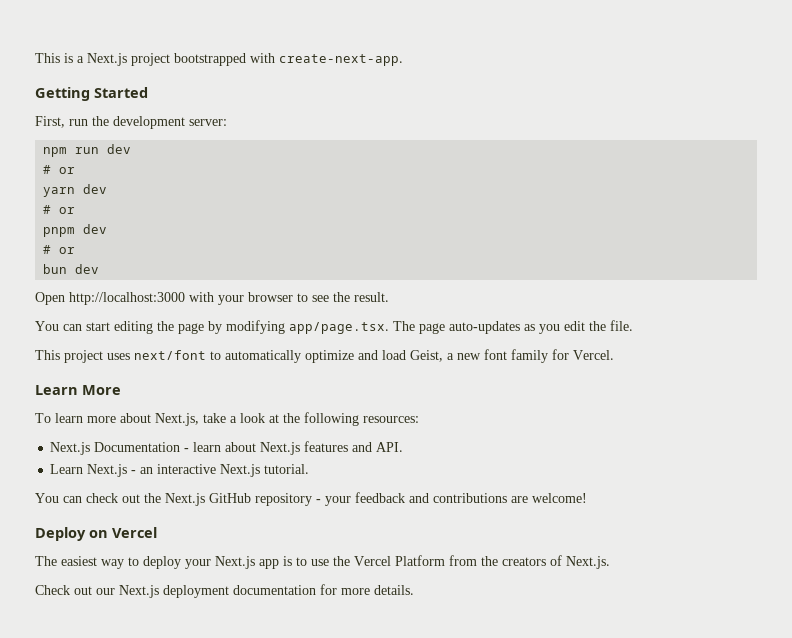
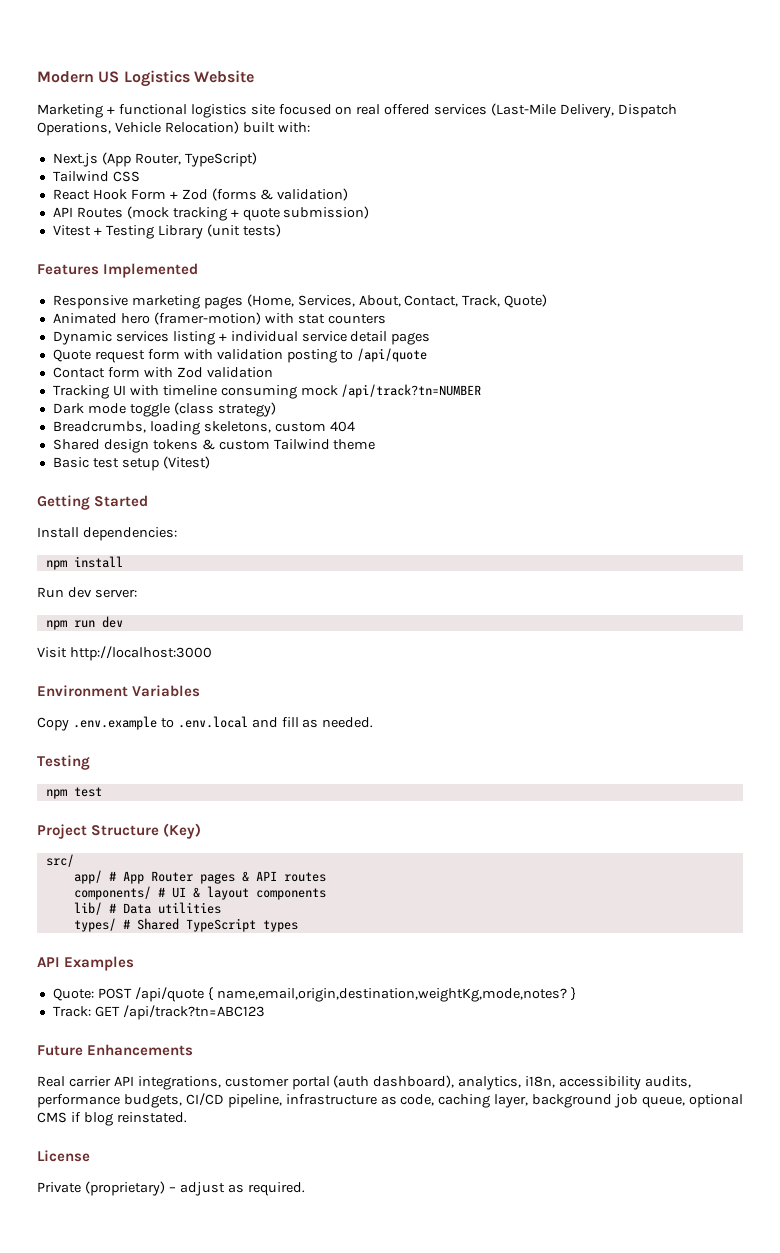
- This is a Next.js project bootstrapped with create-next-app.
+ Modern US Logistics Website
+ Marketing + functional logistics site focused on real offered services (Last-Mile Delivery, Dispatch Operations, Vehicle Relocation) built with:
+ Next.js (App Router, TypeScript)
+ Tailwind CSS
+ React Hook Form + Zod (forms & validation)
+ API Routes (mock tracking + quote submission)
+ Vitest + Testing Library (unit tests)
+ Features Implemented
+ Responsive marketing pages (Home, Services, About, Contact, Track, Quote)
+ Animated hero (framer-motion) with stat counters
+ Dynamic services listing + individual service detail pages
+ Quote request form with validation posting to /api/quote
+ Contact form with Zod validation
+ Tracking UI with timeline consuming mock /api/track?tn=NUMBER
+ Dark mode toggle (class strategy)
+ Breadcrumbs, loading skeletons, custom 404
+ Shared design tokens & custom Tailwind theme
+ Basic test setup (Vitest)
  Getting Started
- First, run the development server:
+ Install dependencies:
+ npm install
+ Run dev server:
  npm run dev
- # or
- yarn dev
- # or
- pnpm dev
- # or
- bun dev
- Open http://localhost:3000 with your browser to see the result.
- You can start editing the page by modifying app/page.tsx. The page auto-updates as you edit the file.
- This project uses next/font to automatically optimize and load Geist, a new font family for Vercel.
- Learn More
- To learn more about Next.js, take a look at the following resources:
- Next.js Documentation - learn about Next.js features and API.
- Learn Next.js - an interactive Next.js tutorial.
- You can check out the Next.js GitHub repository - your feedback and contributions are welcome!
- Deploy on Vercel
- The easiest way to deploy your Next.js app is to use the Vercel Platform from the creators of Next.js.
- Check out our Next.js deployment documentation for more details.
+ Visit http://localhost:3000
+ Environment Variables
+ Copy .env.example to .env.local and fill as needed.
+ Testing
+ npm test
+ Project Structure (Key)
+ src/
+ app/ # App Router pages & API routes
+ components/ # UI & layout components
+ lib/ # Data utilities
+ types/ # Shared TypeScript types
+ API Examples
+ Quote: POST /api/quote { name,email,origin,destination,weightKg,mode,notes? }
+ Track: GET /api/track?tn=ABC123
+ Future Enhancements
+ Real carrier API integrations, customer portal (auth dashboard), analytics, i18n, accessibility audits, performance budgets, CI/CD pipeline, infrastructure as code, caching layer, background job queue, optional CMS if blog reinstated.
+ License
+ Private (proprietary) – adjust as required.

